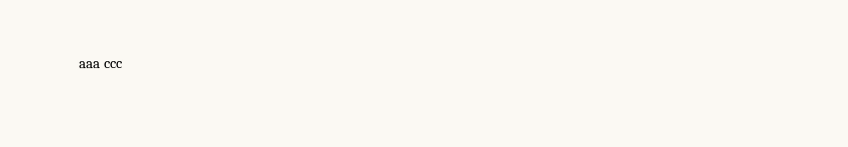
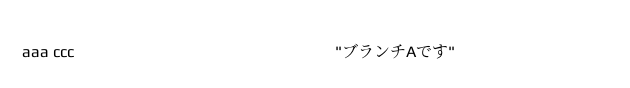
+ "ブランチAです"

